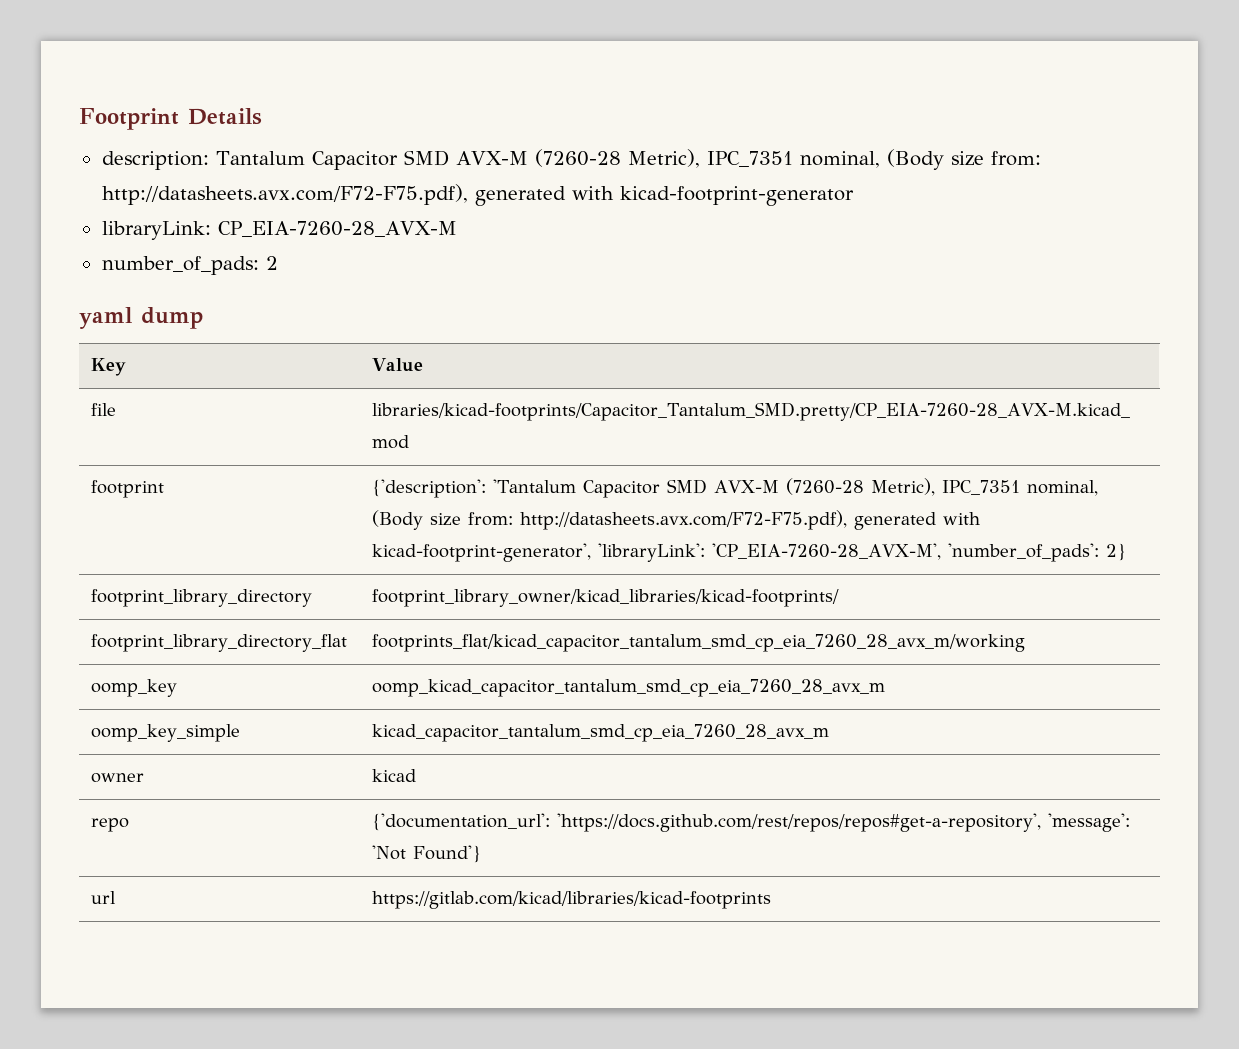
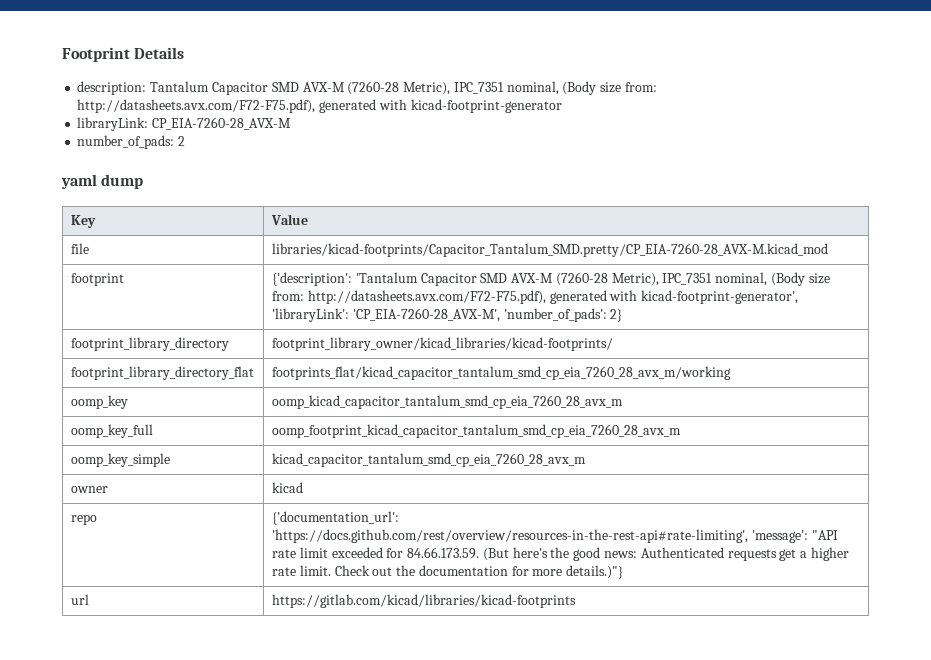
+ oomp_key_full | oomp_footprint_kicad_capacitor_tantalum_smd_cp_eia_7260_28_avx_m
- repo | {'documentation_url': 'https://docs.github.com/rest/repos/repos#get-a-repository', 'message': 'Not Found'}
+ repo | {'documentation_url': 'https://docs.github.com/rest/overview/resources-in-the-rest-api#rate-limiting', 'message': "API rate limit exceeded for 84.66.173.59. (But here's the good news: Authenticated requests get a higher rate limit. Check out the documentation for more details.)"}

